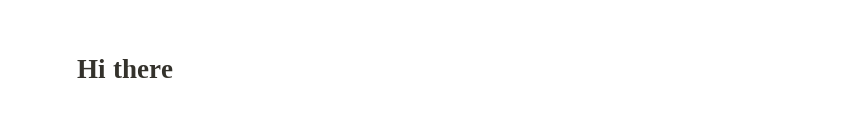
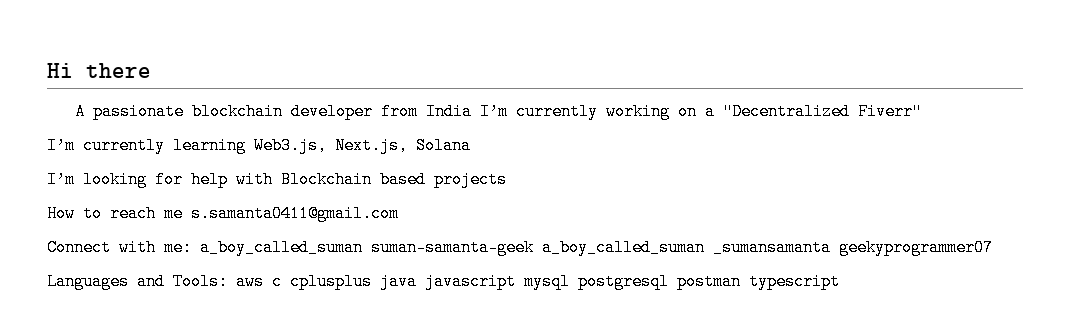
+ A passionate blockchain developer from India I’m currently working on a "Decentralized Fiverr"
+ I’m currently learning Web3.js, Next.js, Solana
+ I’m looking for help with Blockchain based projects
+ How to reach me s.samanta0411@gmail.com
+ Connect with me: a_boy_called_suman suman-samanta-geek a_boy_called_suman _sumansamanta geekyprogrammer07
+ Languages and Tools: aws c cplusplus java javascript mysql postgresql postman typescript

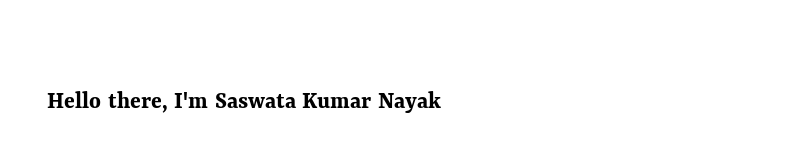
- Hi there
- A passionate blockchain developer from India I’m currently working on a "Decentralized Fiverr"
- I’m currently learning Web3.js, Next.js, Solana
- I’m looking for help with Blockchain based projects
- How to reach me s.samanta0411@gmail.com
- Connect with me: a_boy_called_suman suman-samanta-geek a_boy_called_suman _sumansamanta geekyprogrammer07
- Languages and Tools: aws c cplusplus java javascript mysql postgresql postman typescript
+ Hello there, I'm Saswata Kumar Nayak

